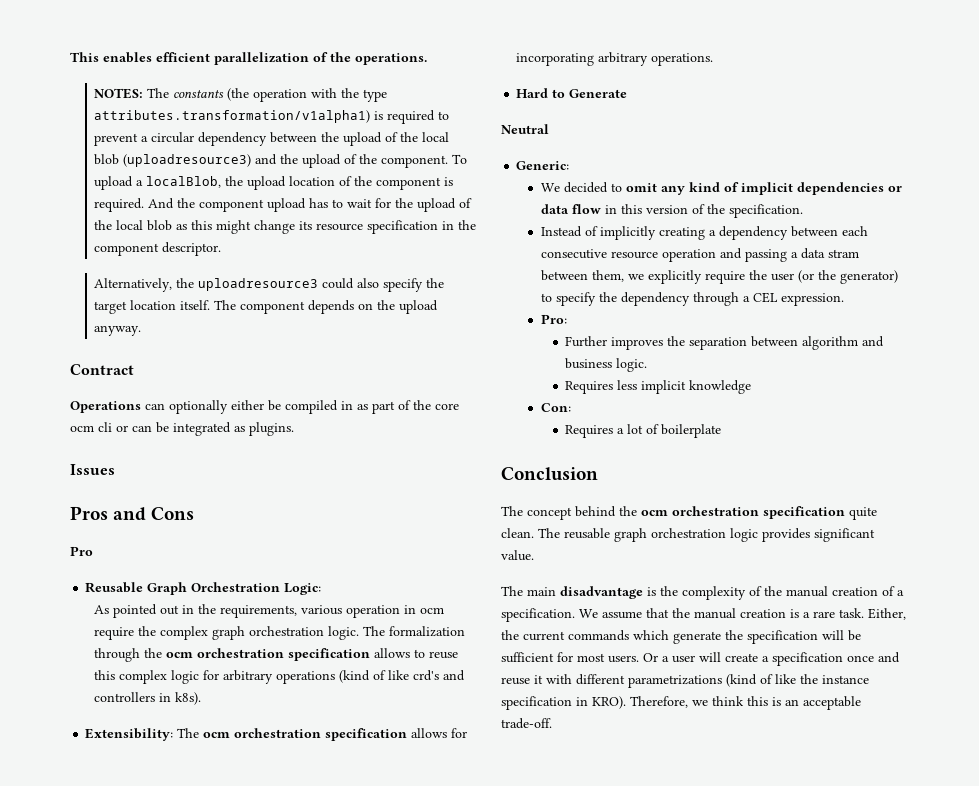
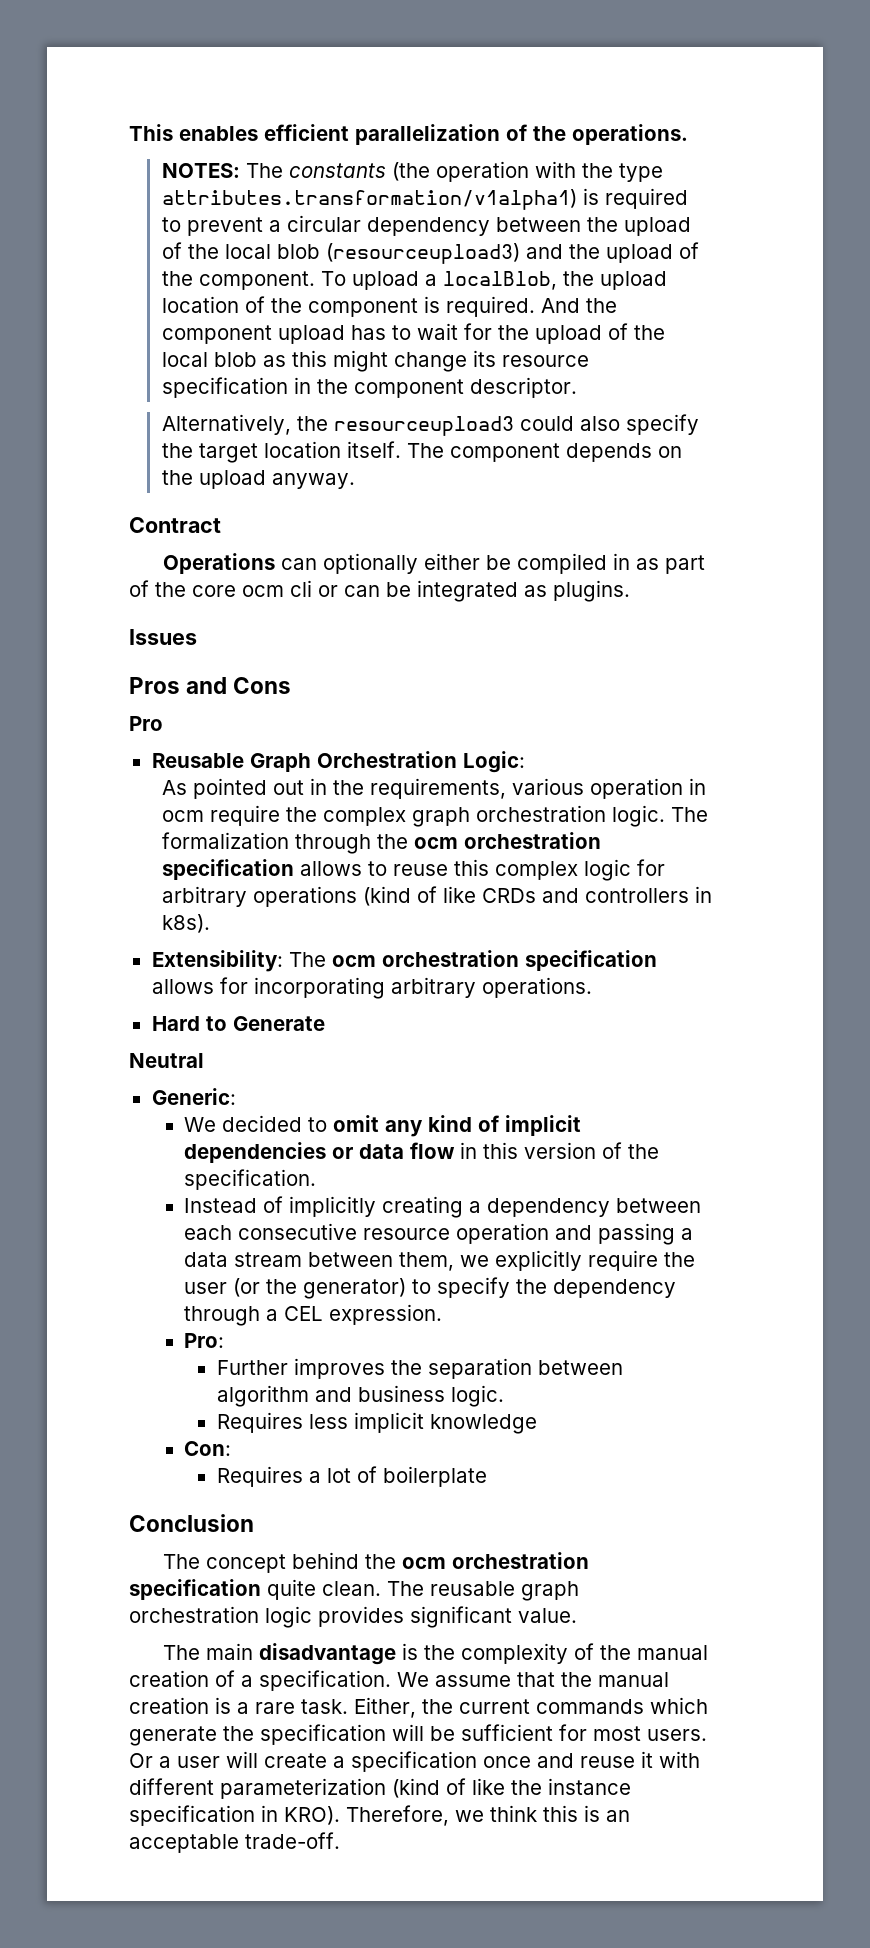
- NOTES: The constants (the operation with the type attributes.transformation/v1alpha1) is required to prevent a circular dependency between the upload of the local blob (uploadresource3) and the upload of the component.
+ NOTES: The constants (the operation with the type attributes.transformation/v1alpha1) is required to prevent a circular dependency between the upload of the local blob (resourceupload3) and the upload of the component.
- Alternatively, the uploadresource3 could also specify the target location itself.
+ Alternatively, the resourceupload3 could also specify the target location itself.
- The formalization through the ocm orchestration specification allows to reuse this complex logic for arbitrary operations (kind of like crd's and controllers in k8s).
+ The formalization through the ocm orchestration specification allows to reuse this complex logic for arbitrary operations (kind of like CRDs and controllers in k8s).
- Instead of implicitly creating a dependency between each consecutive resource operation and passing a data stram between them, we explicitly require the user (or the generator) to specify the dependency through a CEL expression.
+ Instead of implicitly creating a dependency between each consecutive resource operation and passing a data stream between them, we explicitly require the user (or the generator) to specify the dependency through a CEL expression.
- Or a user will create a specification once and reuse it with different parametrizations (kind of like the instance specification in KRO).
+ Or a user will create a specification once and reuse it with different parameterization (kind of like the instance specification in KRO).

